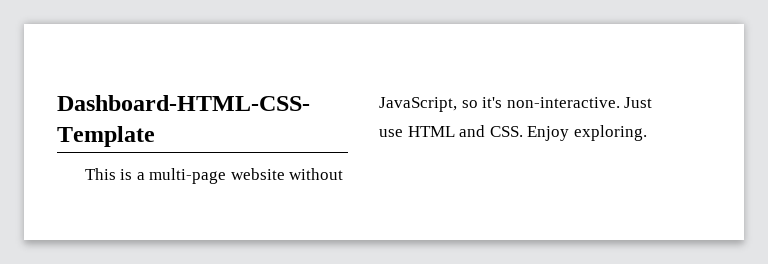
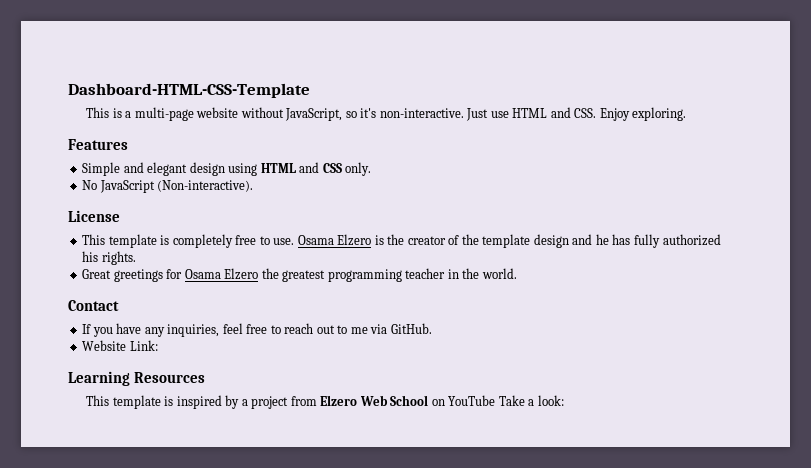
+ Features
+ Simple and elegant design using HTML and CSS only.
+ No JavaScript (Non-interactive).
+ License
+ This template is completely free to use. Osama Elzero is the creator of the template design and he has fully authorized his rights.
+ Great greetings for Osama Elzero the greatest programming teacher in the world.
+ Contact
+ If you have any inquiries, feel free to reach out to me via GitHub.
+ Website Link:
+ Learning Resources
+ This template is inspired by a project from Elzero Web School on YouTube Take a look:

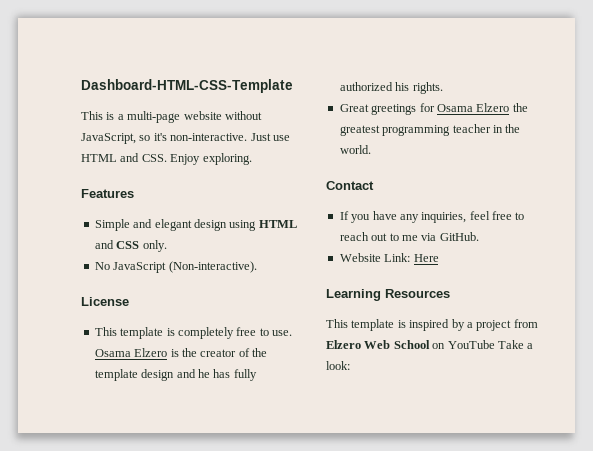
- Website Link:
+ Website Link: Here

